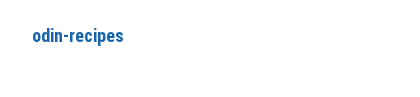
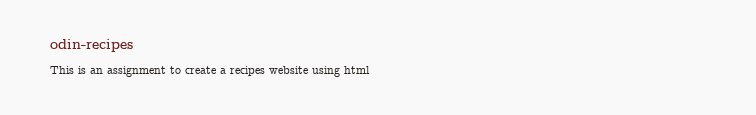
+ This is an assignment to create a recipes website using html

